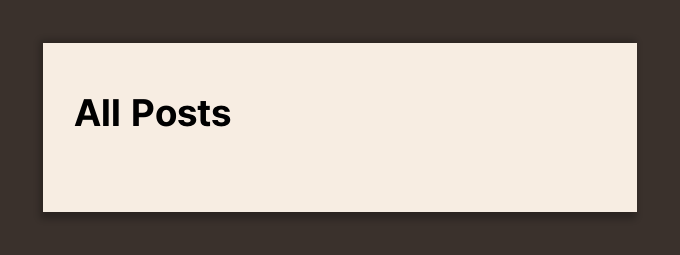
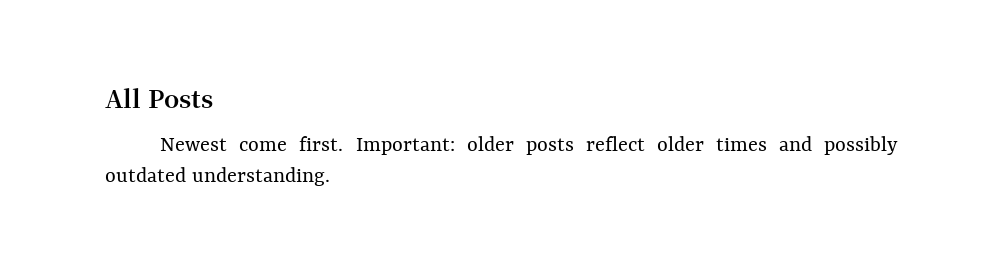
+ Newest come first. Important: older posts reflect older times and possibly outdated understanding.

